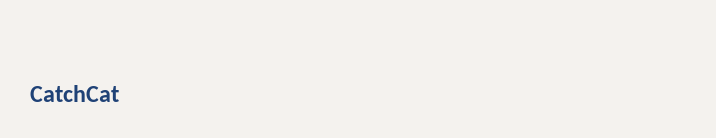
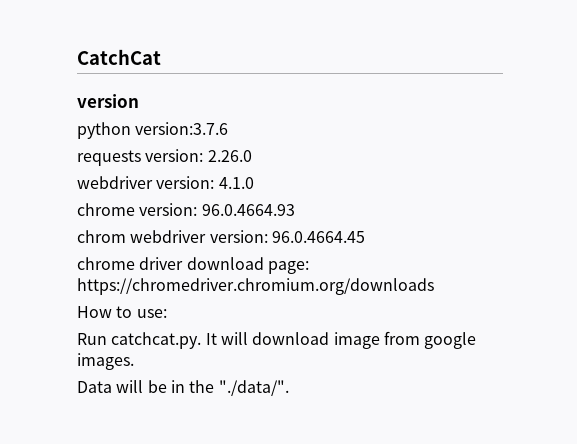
+ version
+ python version:3.7.6
+ requests version: 2.26.0
+ webdriver version: 4.1.0
+ chrome version: 96.0.4664.93
+ chrom webdriver version: 96.0.4664.45
+ chrome driver download page: https://chromedriver.chromium.org/downloads
+ How to use:
+ Run catchcat.py. It will download image from google images.
+ Data will be in the "./data/".

